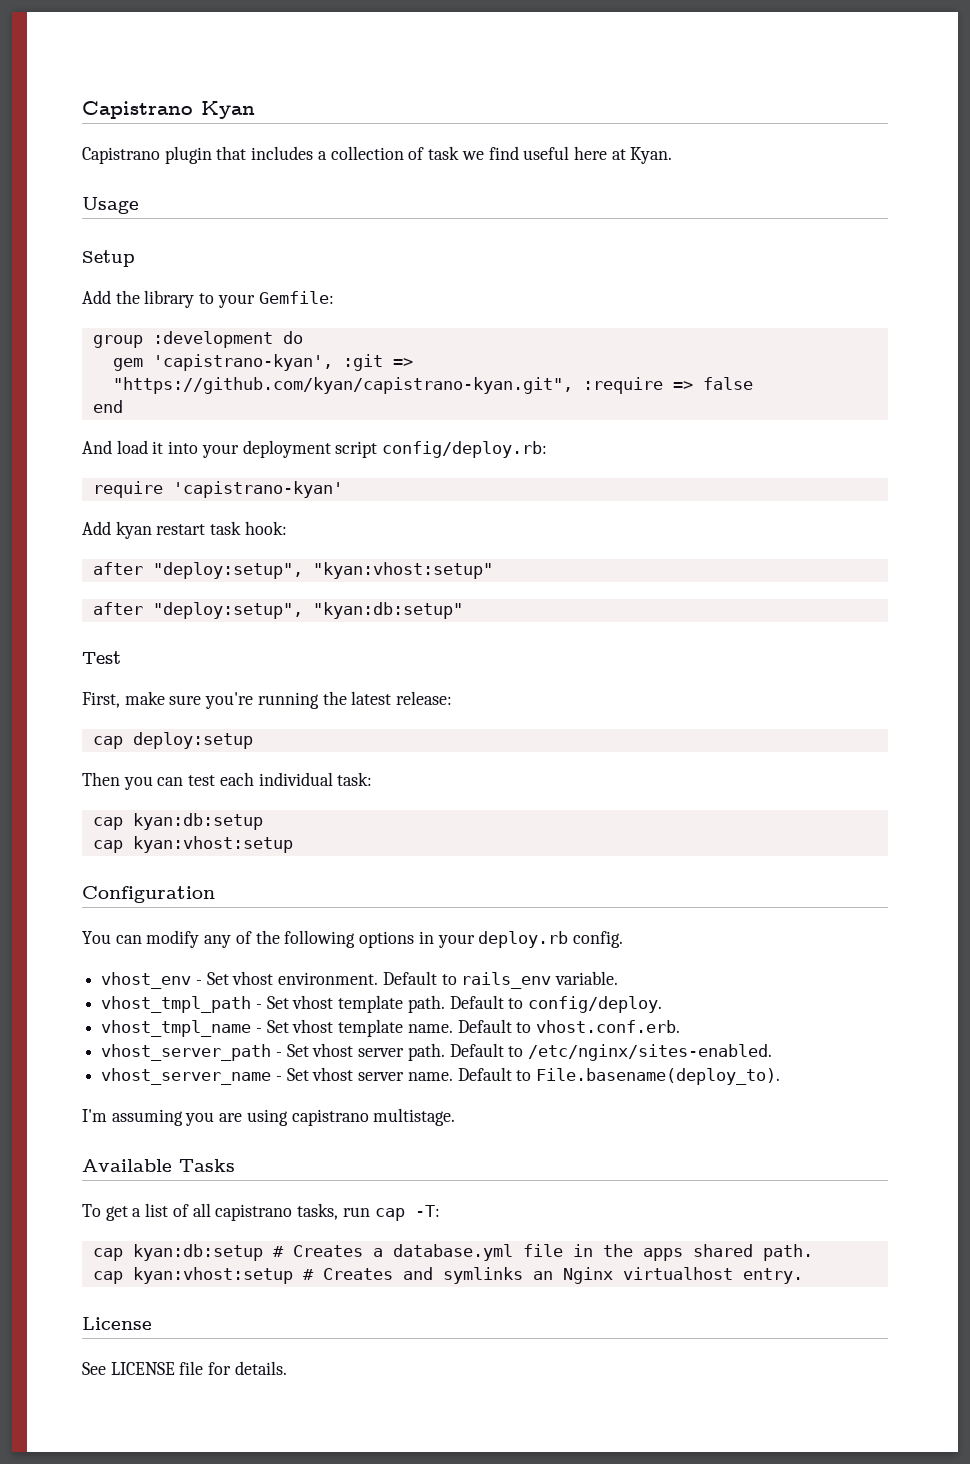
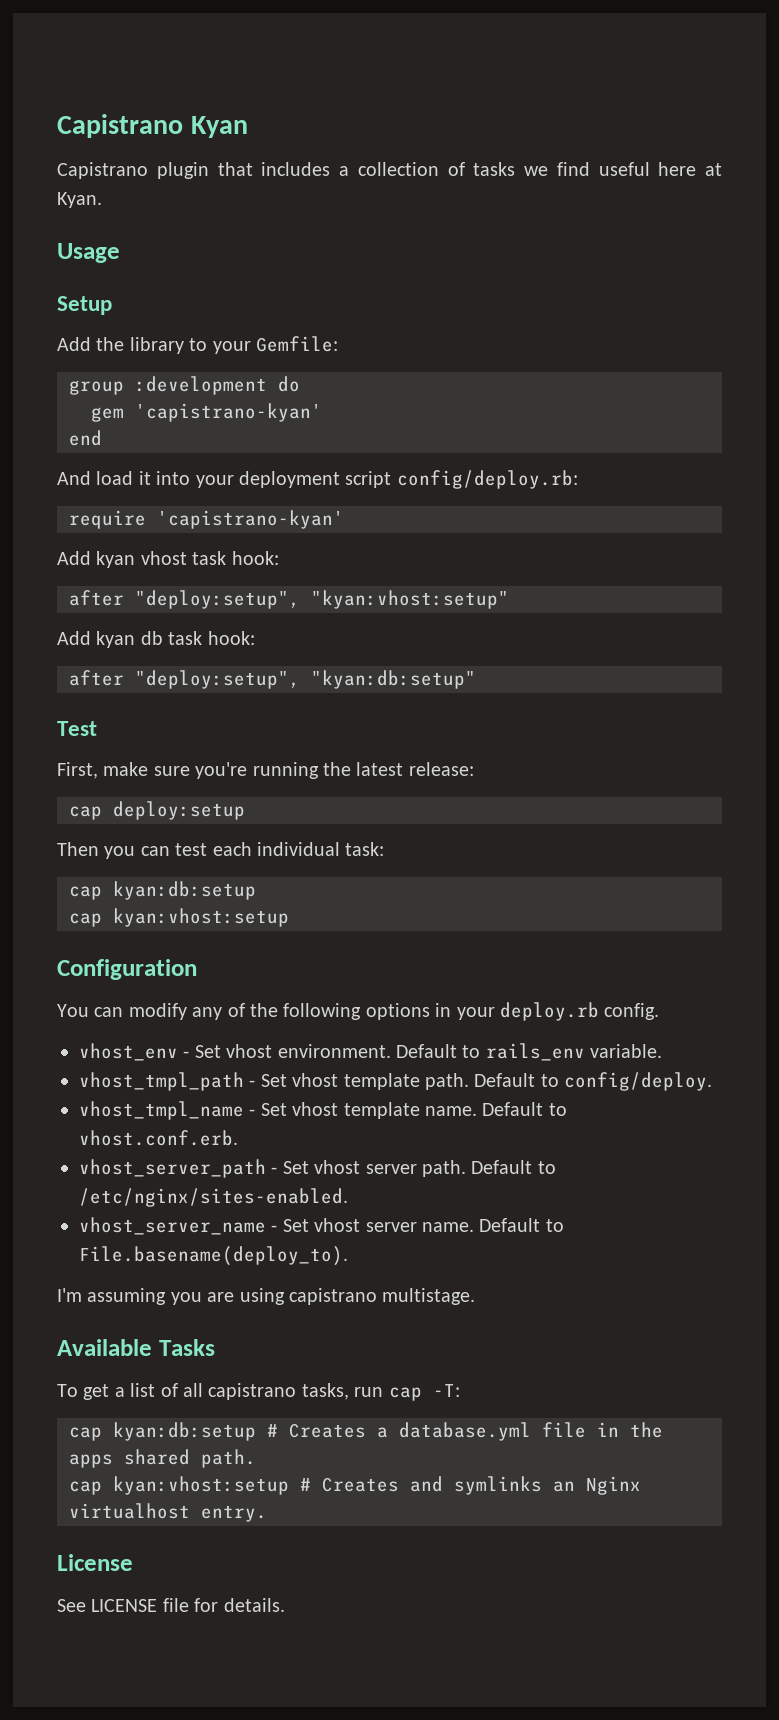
- Capistrano plugin that includes a collection of task we find useful here at Kyan.
+ Capistrano plugin that includes a collection of tasks we find useful here at Kyan.
- gem 'capistrano-kyan', :git => "https://github.com/kyan/capistrano-kyan.git", :require => false
+ gem 'capistrano-kyan'
- Add kyan restart task hook:
+ Add kyan vhost task hook:
+ Add kyan db task hook:

